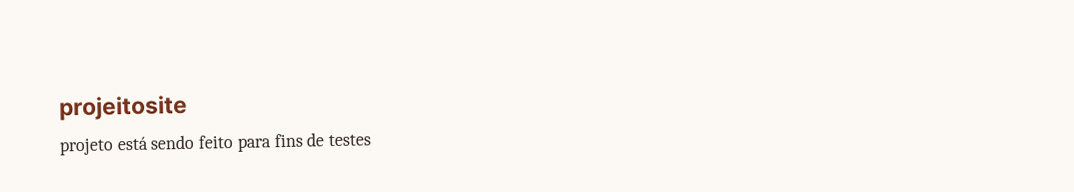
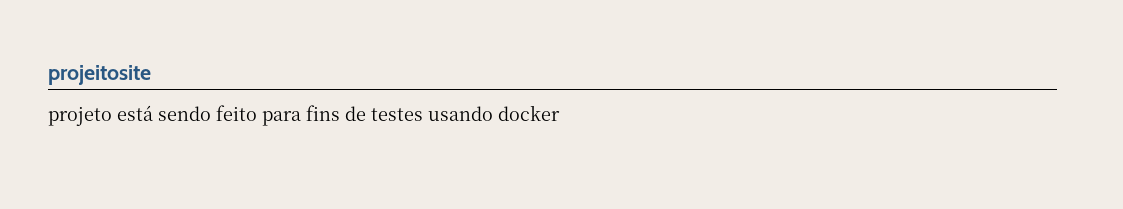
- projeto está sendo feito para fins de testes
+ projeto está sendo feito para fins de testes usando docker

